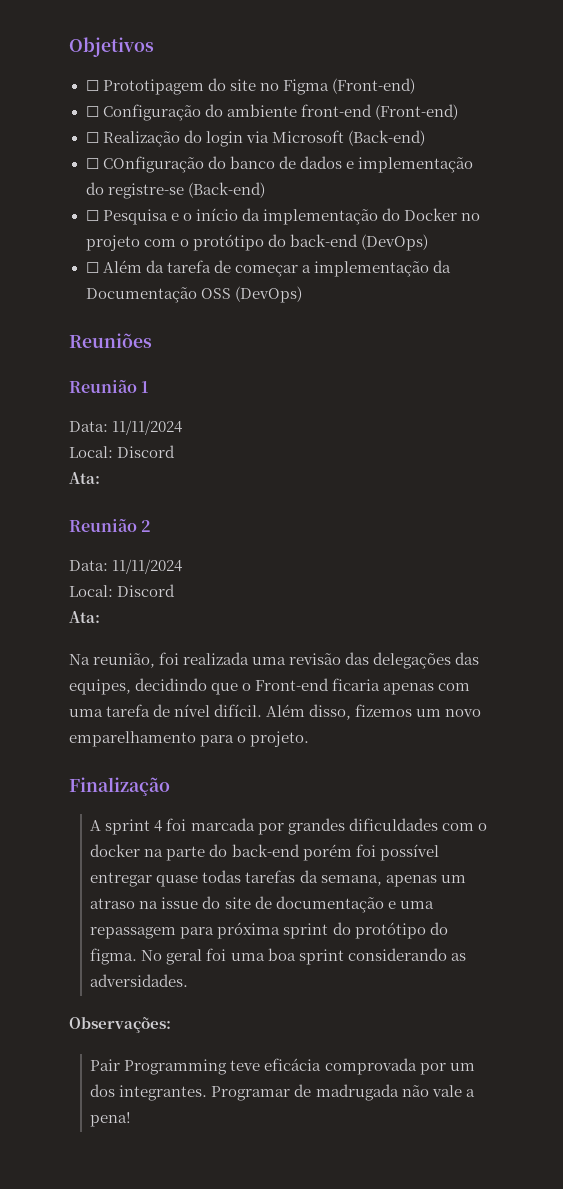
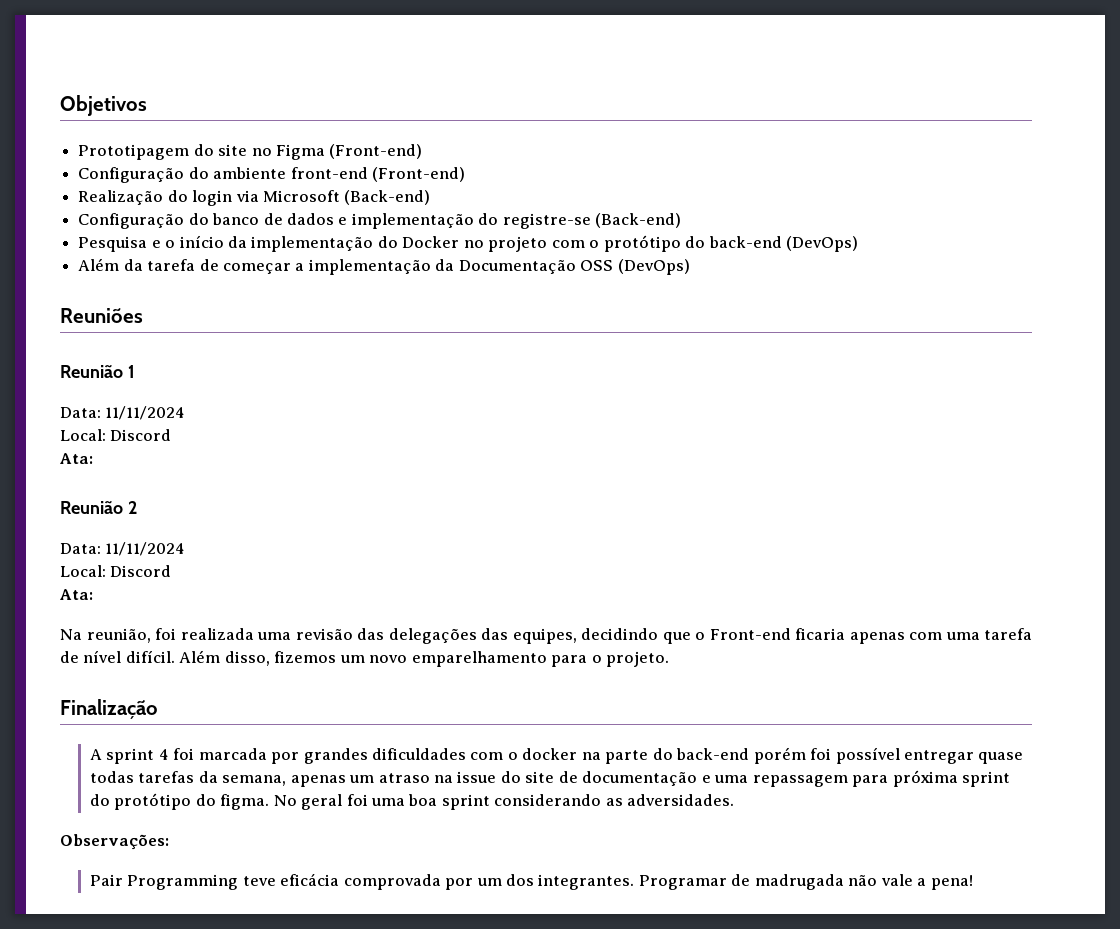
- ☐ Prototipagem do site no Figma (Front-end)
+ Prototipagem do site no Figma (Front-end)
- ☐ Configuração do ambiente front-end (Front-end)
+ Configuração do ambiente front-end (Front-end)
- ☐ Realização do login via Microsoft (Back-end)
+ Realização do login via Microsoft (Back-end)
- ☐ COnfiguração do banco de dados e implementação do registre-se (Back-end)
+ Configuração do banco de dados e implementação do registre-se (Back-end)
- ☐ Pesquisa e o início da implementação do Docker no projeto com o protótipo do back-end (DevOps)
+ Pesquisa e o início da implementação do Docker no projeto com o protótipo do back-end (DevOps)
- ☐ Além da tarefa de começar a implementação da Documentação OSS (DevOps)
+ Além da tarefa de começar a implementação da Documentação OSS (DevOps)

